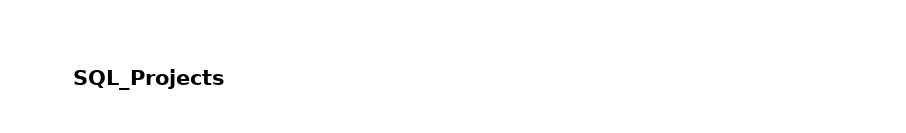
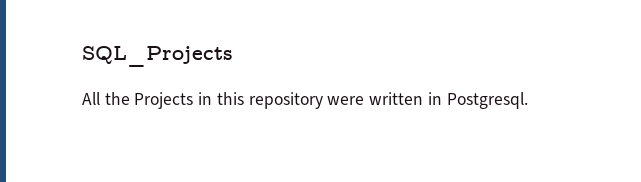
+ All the Projects in this repository were written in Postgresql.

